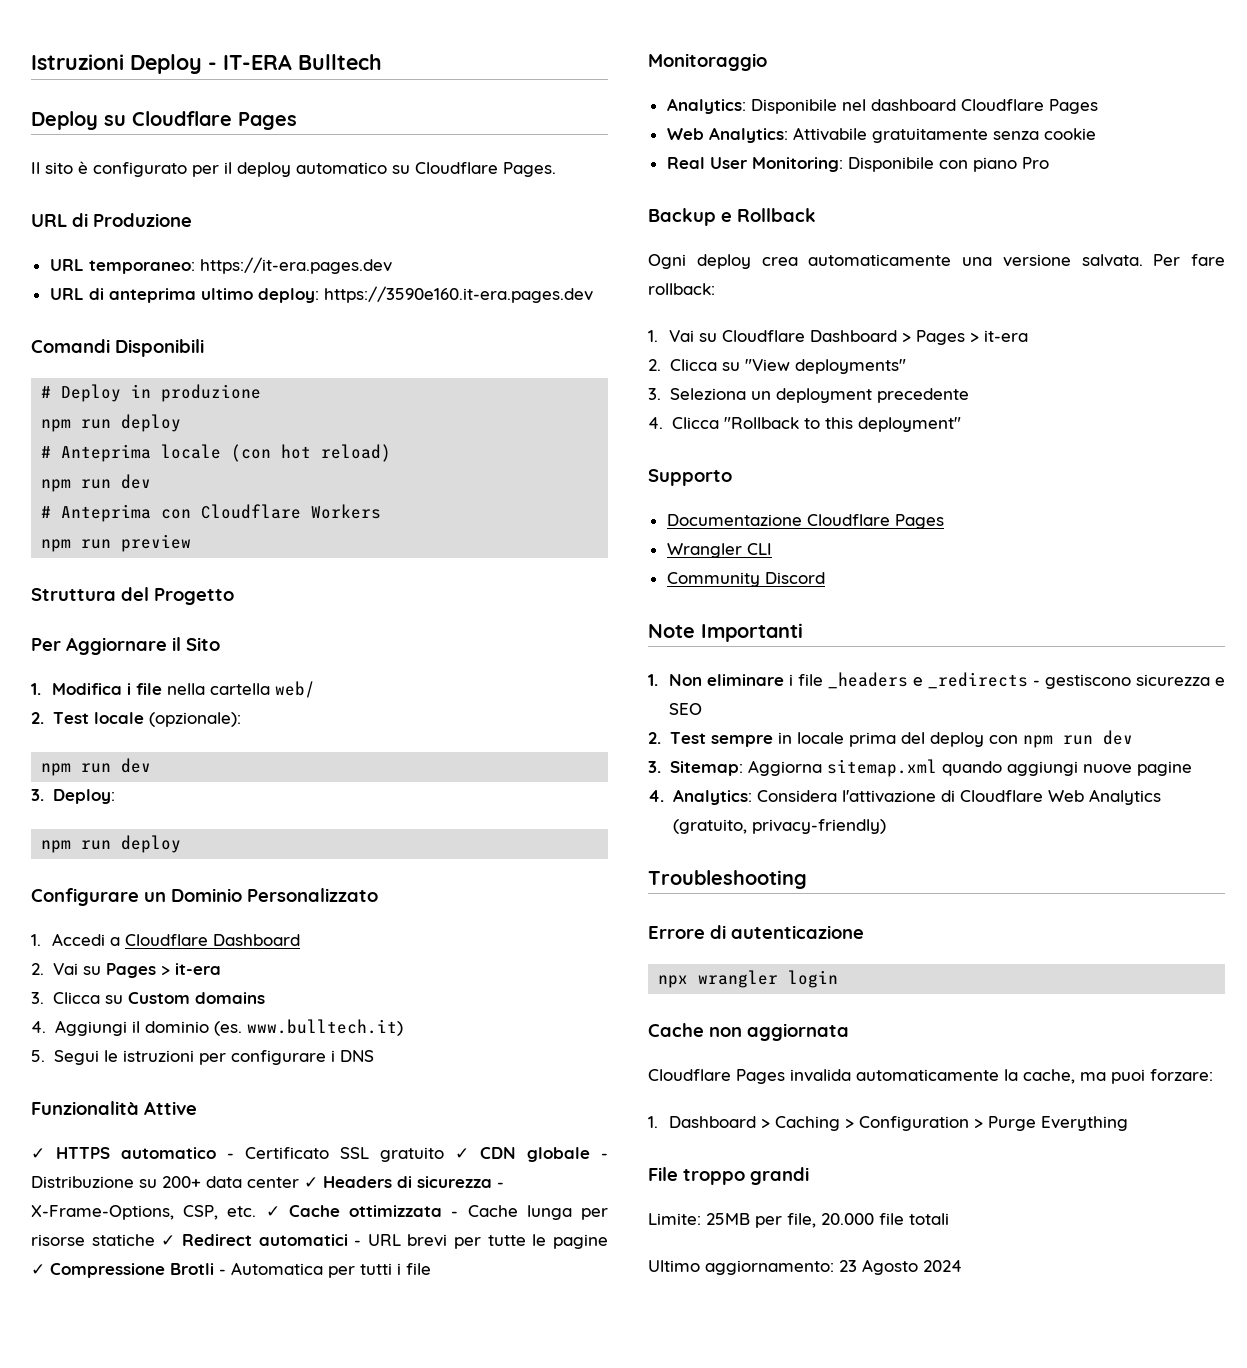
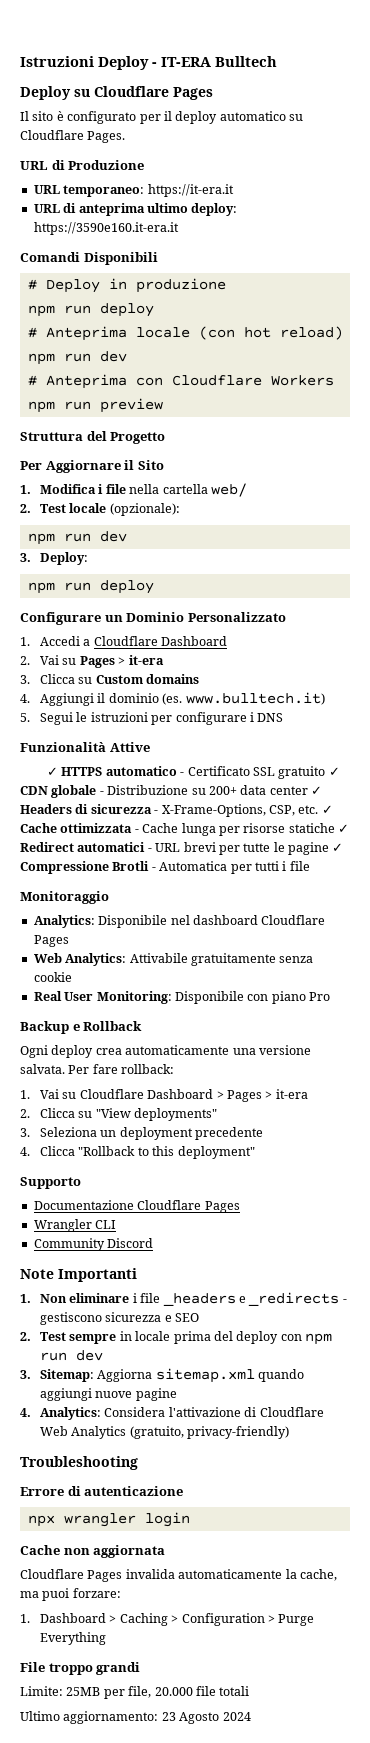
- URL temporaneo: https://it-era.pages.dev
+ URL temporaneo: https://it-era.it
- URL di anteprima ultimo deploy: https://3590e160.it-era.pages.dev
+ URL di anteprima ultimo deploy: https://3590e160.it-era.it

